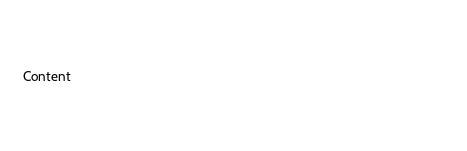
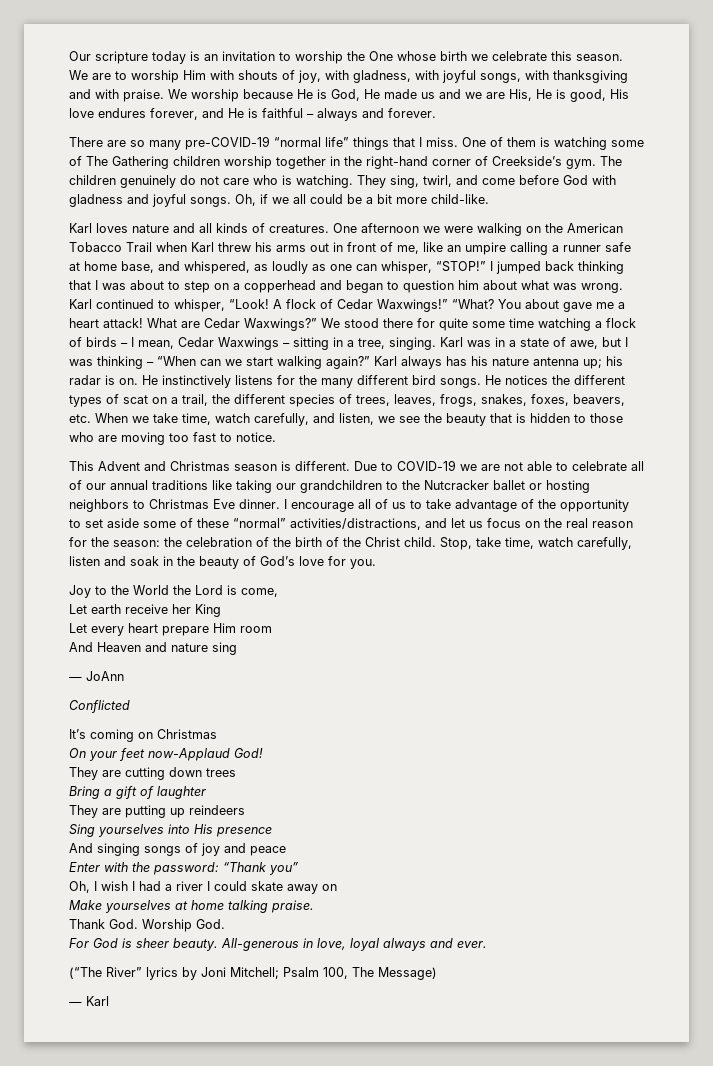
- Content
+ Our scripture today is an invitation to worship the One whose birth we celebrate this season. We are to worship Him with shouts of joy, with gladness, with joyful songs, with thanksgiving and with praise. We worship because He is God, He made us and we are His, He is good, His love endures forever, and He is faithful – always and forever.
+ There are so many pre-COVID-19 “normal life” things that I miss. One of them is watching some of The Gathering children worship together in the right-hand corner of Creekside’s gym. The children genuinely do not care who is watching. They sing, twirl, and come before God with gladness and joyful songs. Oh, if we all could be a bit more child-like.
+ Karl loves nature and all kinds of creatures. One afternoon we were walking on the American Tobacco Trail when Karl threw his arms out in front of me, like an umpire calling a runner safe at home base, and whispered, as loudly as one can whisper, “STOP!” I jumped back thinking that I was about to step on a copperhead and began to question him about what was wrong. Karl continued to whisper, “Look! A flock of Cedar Waxwings!” “What? You about gave me a heart attack! What are Cedar Waxwings?” We stood there for quite some time watching a flock of birds – I mean, Cedar Waxwings – sitting in a tree, singing. Karl was in a state of awe, but I was thinking – “When can we start walking again?” Karl always has his nature antenna up; his radar is on. He instinctively listens for the many different bird songs. He notices the different types of scat on a trail, the different species of trees, leaves, frogs, snakes, foxes, beavers, etc. When we take time, watch carefully, and listen, we see the beauty that is hidden to those who are moving too fast to notice.
+ This Advent and Christmas season is different. Due to COVID-19 we are not able to celebrate all of our annual traditions like taking our grandchildren to the Nutcracker ballet or hosting neighbors to Christmas Eve dinner. I encourage all of us to take advantage of the opportunity to set aside some of these “normal” activities/distractions, and let us focus on the real reason for the season: the celebration of the birth of the Christ child. Stop, take time, watch carefully, listen and soak in the beauty of God’s love for you.
+ Joy to the World the Lord is come,
+ Let earth receive her King
+ Let every heart prepare Him room
+ And Heaven and nature sing
+ — JoAnn
+ Conflicted
+ It’s coming on Christmas
+ On your feet now-Applaud God!
+ They are cutting down trees
+ Bring a gift of laughter
+ They are putting up reindeers
+ Sing yourselves into His presence
+ And singing songs of joy and peace
+ Enter with the password: “Thank you”
+ Oh, I wish I had a river I could skate away on
+ Make yourselves at home talking praise.
+ Thank God. Worship God.
+ For God is sheer beauty. All-generous in love, loyal always and ever.
+ (“The River” lyrics by Joni Mitchell; Psalm 100, The Message)
+ — Karl

